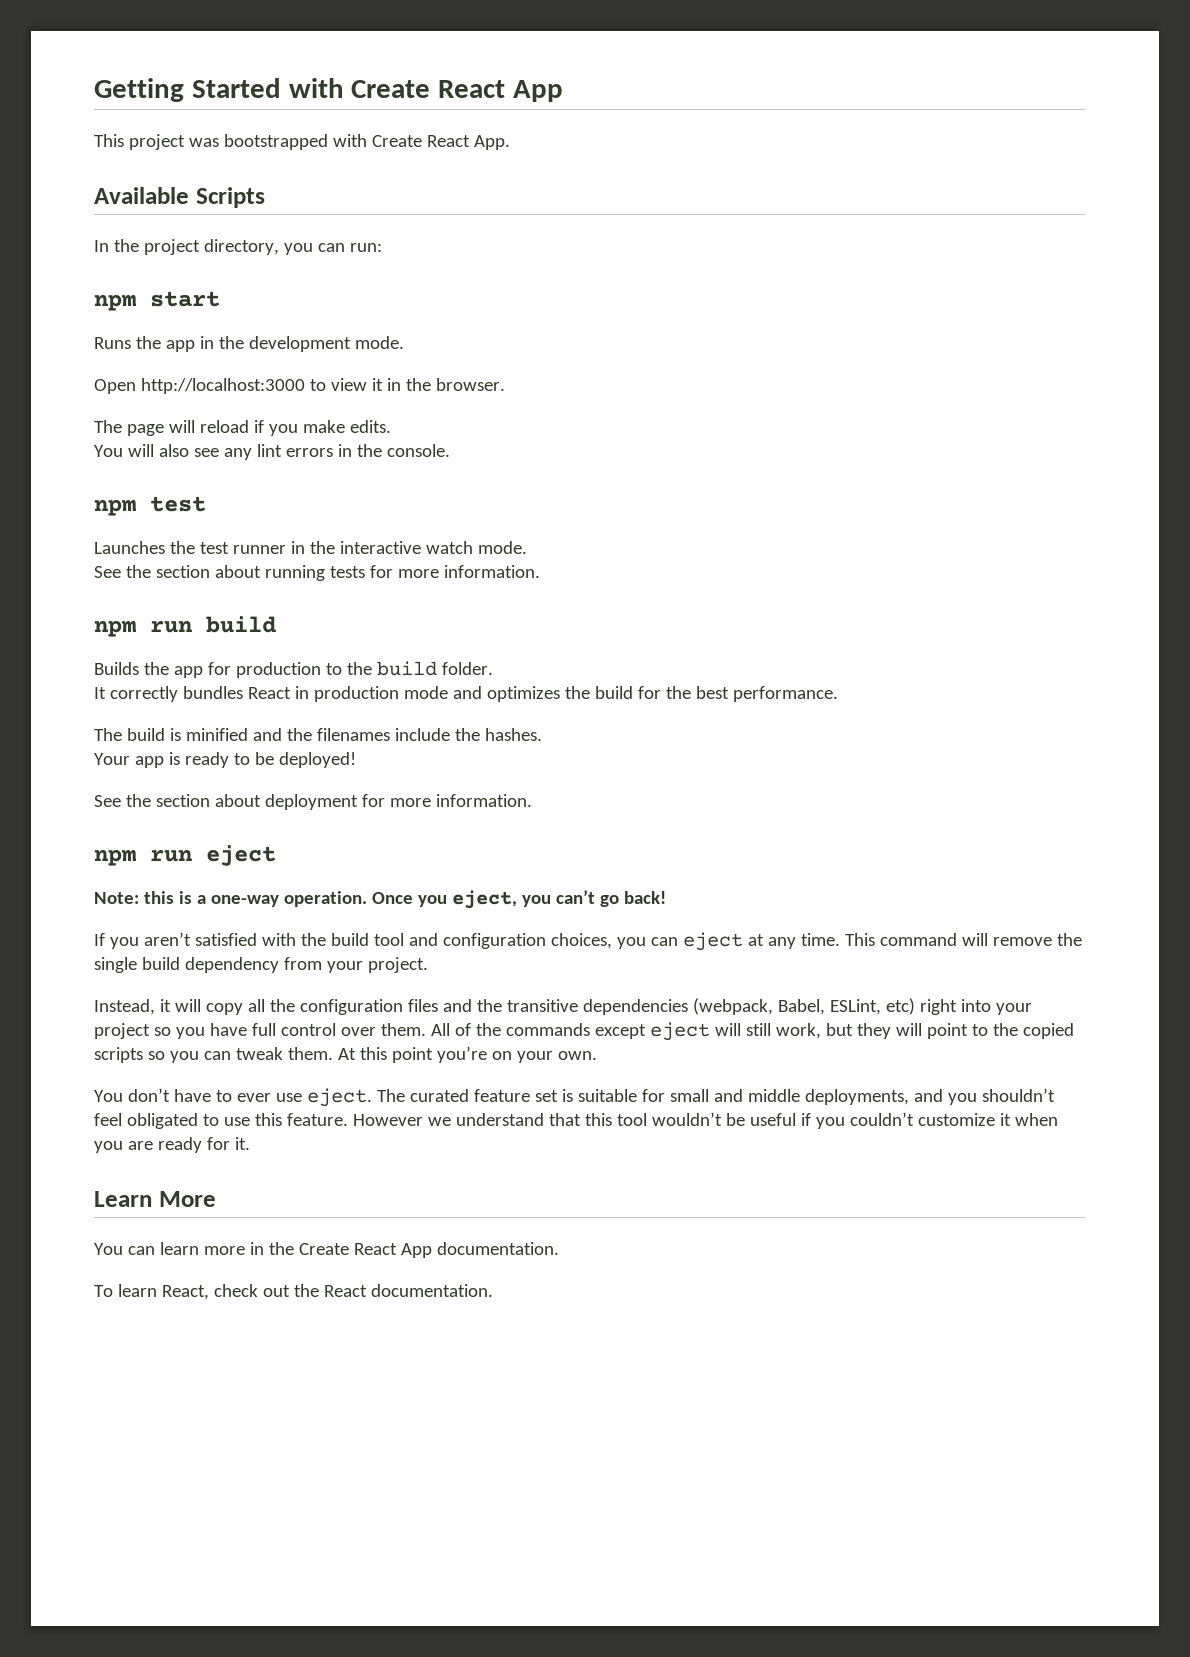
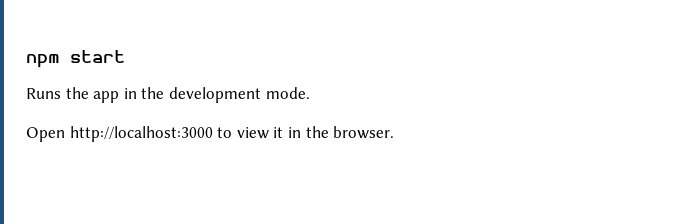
- Getting Started with Create React App
- This project was bootstrapped with Create React App.
- Available Scripts
- In the project directory, you can run:
- The page will reload if you make edits.
- You will also see any lint errors in the console.
- npm test
- Launches the test runner in the interactive watch mode.
- See the section about running tests for more information.
- npm run build
- Builds the app for production to the build folder.
- It correctly bundles React in production mode and optimizes the build for the best performance.
- The build is minified and the filenames include the hashes.
- Your app is ready to be deployed!
- See the section about deployment for more information.
- npm run eject
- Note: this is a one-way operation. Once you eject, you can’t go back!
- If you aren’t satisfied with the build tool and configuration choices, you can eject at any time. This command will remove the single build dependency from your project.
- Instead, it will copy all the configuration files and the transitive dependencies (webpack, Babel, ESLint, etc) right into your project so you have full control over them. All of the commands except eject will still work, but they will point to the copied scripts so you can tweak them. At this point you’re on your own.
- You don’t have to ever use eject. The curated feature set is suitable for small and middle deployments, and you shouldn’t feel obligated to use this feature. However we understand that this tool wouldn’t be useful if you couldn’t customize it when you are ready for it.
- Learn More
- You can learn more in the Create React App documentation.
- To learn React, check out the React documentation.

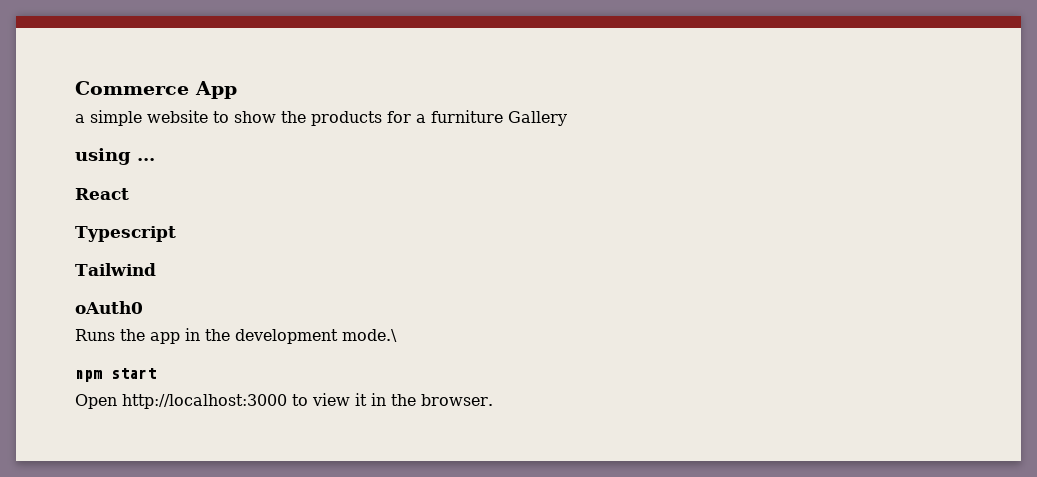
- npm start
+ Commerce App
+ a simple website to show the products for a furniture Gallery
+ using ...
+ React
+ Typescript
+ Tailwind
+ oAuth0
- Runs the app in the development mode.
+ Runs the app in the development mode.\
+ npm start

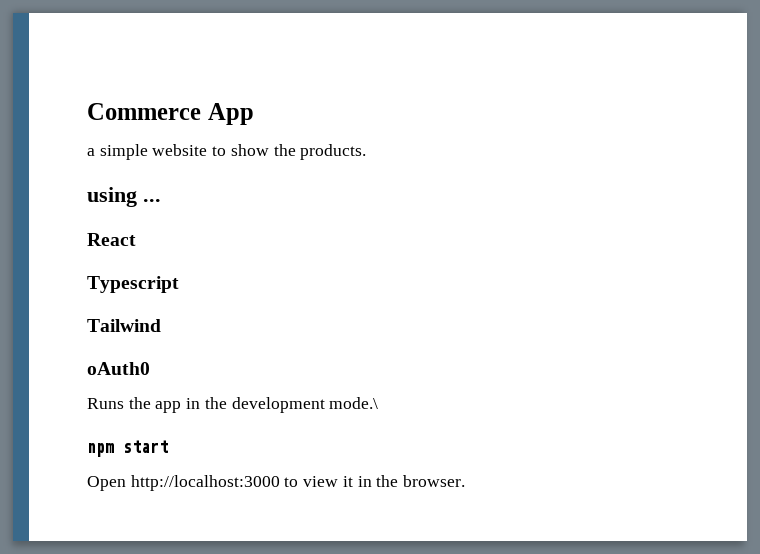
- a simple website to show the products for a furniture Gallery
+ a simple website to show the products.

